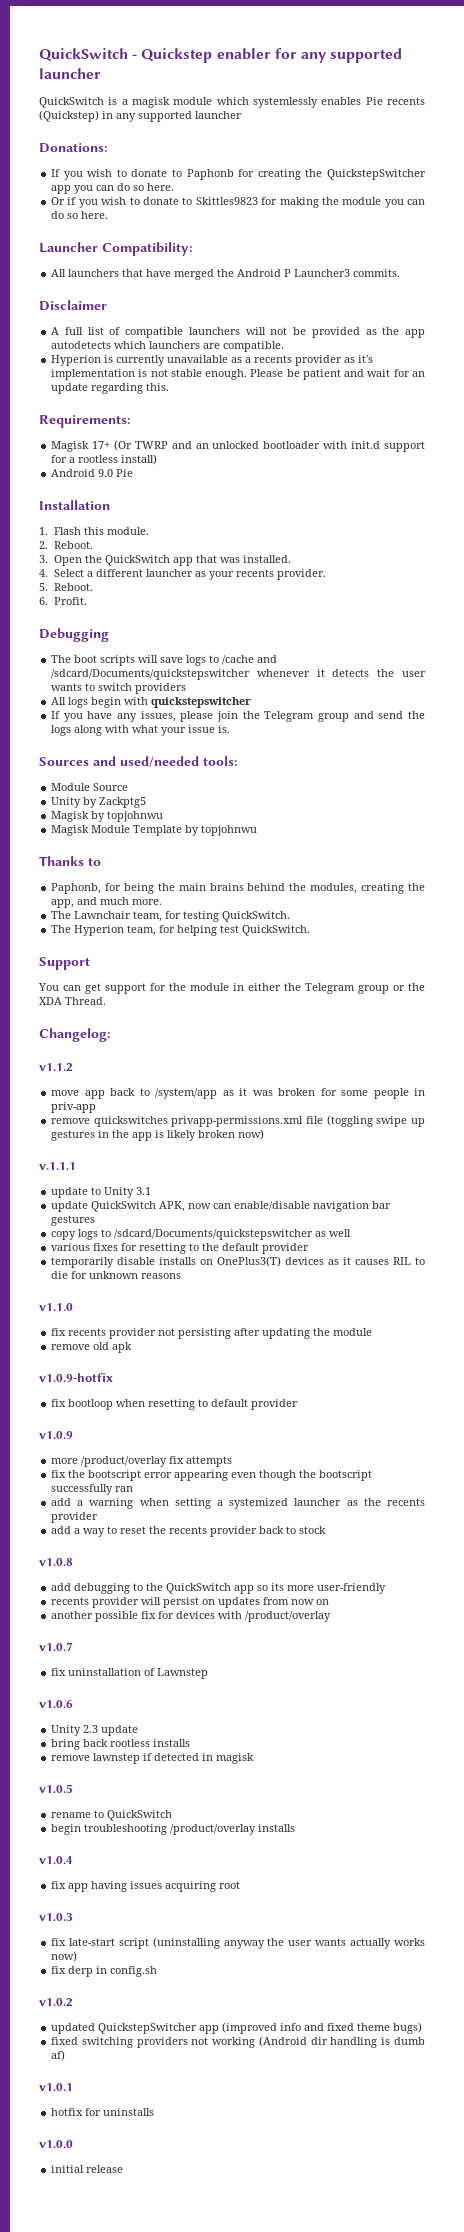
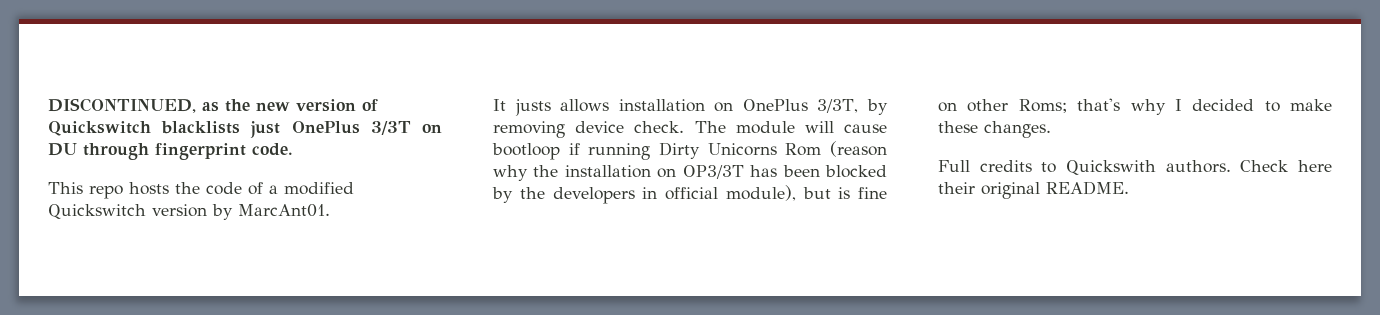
- QuickSwitch - Quickstep enabler for any supported launcher
- QuickSwitch is a magisk module which systemlessly enables Pie recents (Quickstep) in any supported launcher
- Donations:
- If you wish to donate to Paphonb for creating the QuickstepSwitcher app you can do so here.
- Or if you wish to donate to Skittles9823 for making the module you can do so here.
- Launcher Compatibility:
- All launchers that have merged the Android P Launcher3 commits.
- Disclaimer
- A full list of compatible launchers will not be provided as the app autodetects which launchers are compatible.
- Hyperion is currently unavailable as a recents provider as it's implementation is not stable enough. Please be patient and wait for an update regarding this.
- Requirements:
- Magisk 17+ (Or TWRP and an unlocked bootloader with init.d support for a rootless install)
- Android 9.0 Pie
- Installation
- 1. Flash this module.
- 2. Reboot.
- 3. Open the QuickSwitch app that was installed.
- 4. Select a different launcher as your recents provider.
- 5. Reboot.
- 6. Profit.
- Debugging
- The boot scripts will save logs to /cache and /sdcard/Documents/quickstepswitcher whenever it detects the user wants to switch providers
- All logs begin with quickstepswitcher
- If you have any issues, please join the Telegram group and send the logs along with what your issue is.
- Sources and used/needed tools:
- Module Source
- Unity by Zackptg5
- Magisk by topjohnwu
- Magisk Module Template by topjohnwu
- Thanks to
- Paphonb, for being the main brains behind the modules, creating the app, and much more.
- The Lawnchair team, for testing QuickSwitch.
- The Hyperion team, for helping test QuickSwitch.
- Support
- You can get support for the module in either the Telegram group or the XDA Thread.
- Changelog:
- v1.1.2
- move app back to /system/app as it was broken for some people in priv-app
- remove quickswitches privapp-permissions.xml file (toggling swipe up gestures in the app is likely broken now)
- v.1.1.1
- update to Unity 3.1
- update QuickSwitch APK, now can enable/disable navigation bar gestures
- copy logs to /sdcard/Documents/quickstepswitcher as well
- various fixes for resetting to the default provider
- temporarily disable installs on OnePlus3(T) devices as it causes RIL to die for unknown reasons
- v1.1.0
- fix recents provider not persisting after updating the module
- remove old apk
- v1.0.9-hotfix
- fix bootloop when resetting to default provider
- v1.0.9
- more /product/overlay fix attempts
- fix the bootscript error appearing even though the bootscript successfully ran
- add a warning when setting a systemized launcher as the recents provider
- add a way to reset the recents provider back to stock
- v1.0.8
- add debugging to the QuickSwitch app so its more user-friendly
- recents provider will persist on updates from now on
- another possible fix for devices with /product/overlay
- v1.0.7
- fix uninstallation of Lawnstep
- v1.0.6
- Unity 2.3 update
- bring back rootless installs
- remove lawnstep if detected in magisk
- v1.0.5
- rename to QuickSwitch
- begin troubleshooting /product/overlay installs
- v1.0.4
- fix app having issues acquiring root
- v1.0.3
- fix late-start script (uninstalling anyway the user wants actually works now)
- fix derp in config.sh
- v1.0.2
- updated QuickstepSwitcher app (improved info and fixed theme bugs)
- fixed switching providers not working (Android dir handling is dumb af)
- v1.0.1
- hotfix for uninstalls
- v1.0.0
- initial release
+ DISCONTINUED, as the new version of Quickswitch blacklists just OnePlus 3/3T on DU through fingerprint code.
+ This repo hosts the code of a modified Quickswitch version by MarcAnt01.
+ It justs allows installation on OnePlus 3/3T, by removing device check. The module will cause bootloop if running Dirty Unicorns Rom (reason why the installation on OP3/3T has been blocked by the developers in official module), but is fine on other Roms; that's why I decided to make these changes.
+ Full credits to Quickswith authors. Check here their original README.

